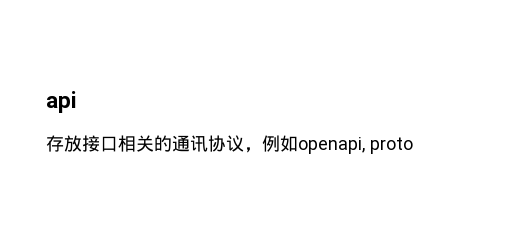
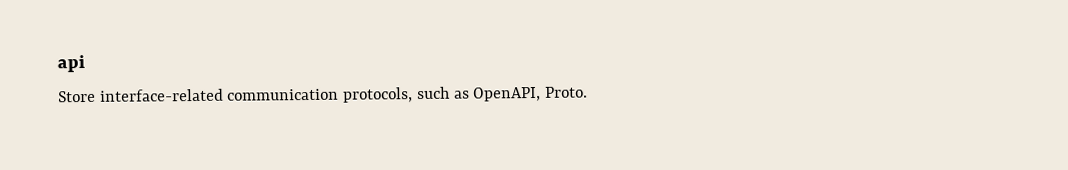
- 存放接口相关的通讯协议，例如openapi, proto
+ Store interface-related communication protocols, such as OpenAPI, Proto.

